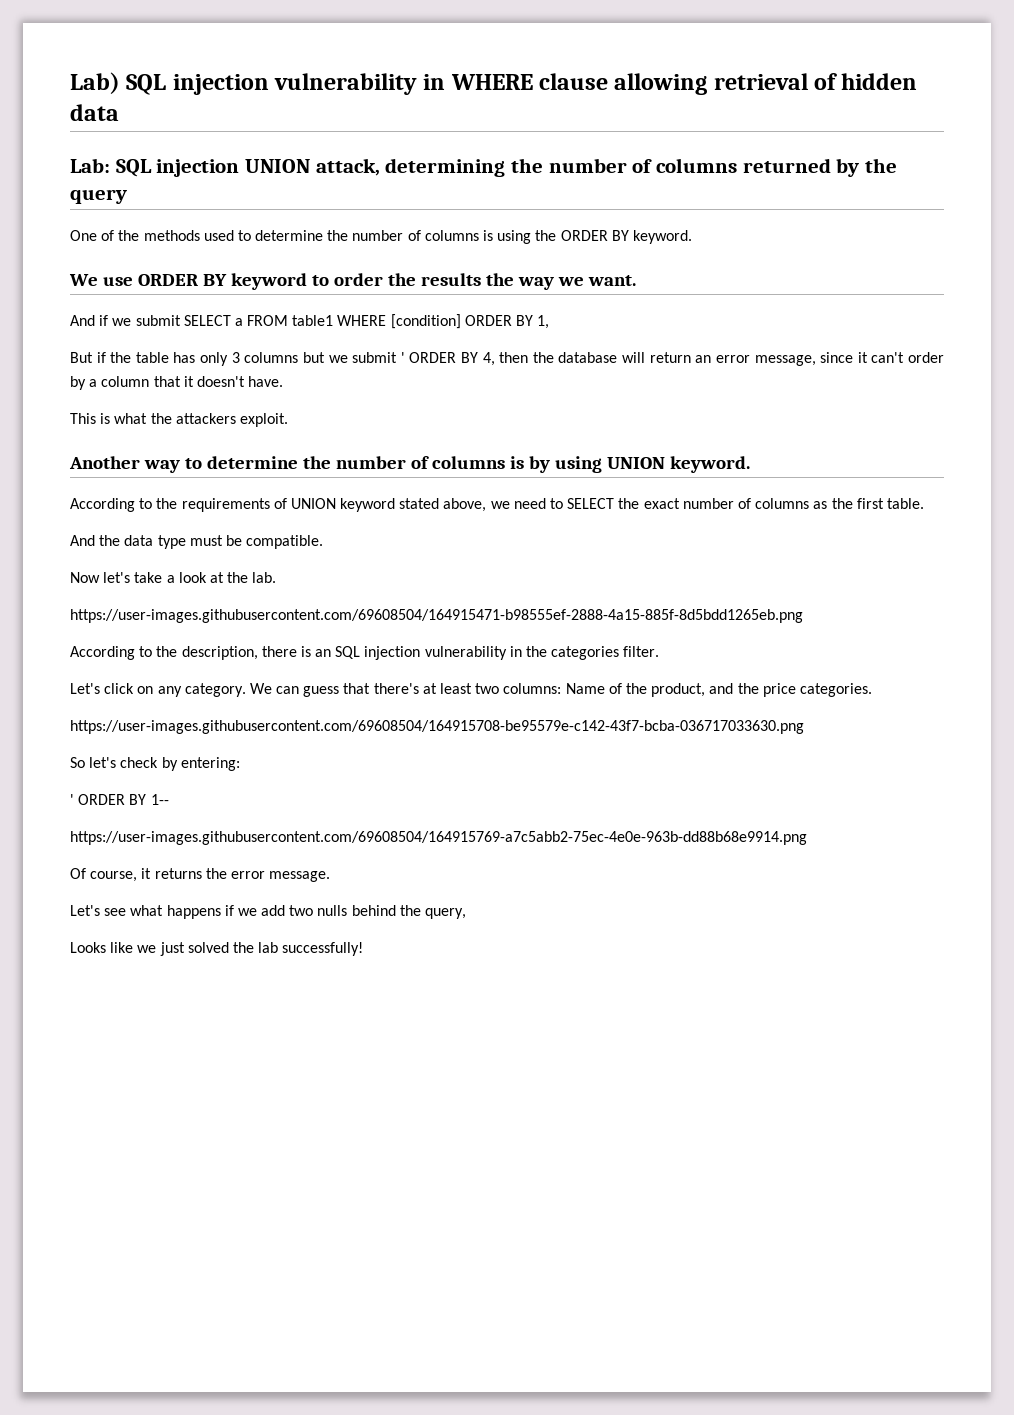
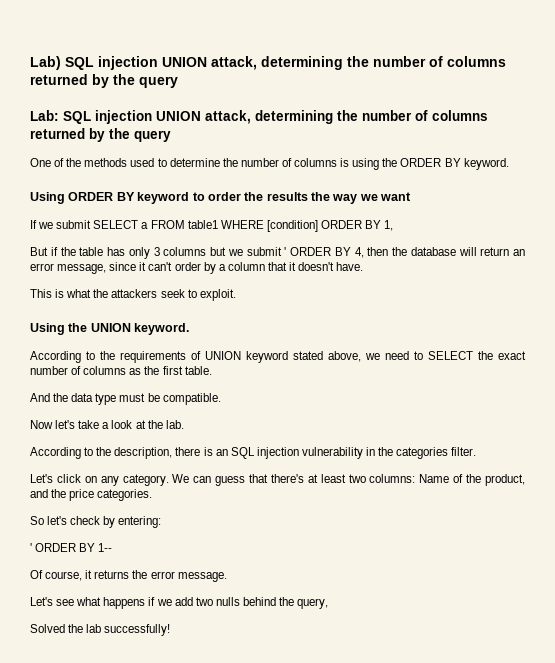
- Lab) SQL injection vulnerability in WHERE clause allowing retrieval of hidden data
+ Lab) SQL injection UNION attack, determining the number of columns returned by the query
- We use ORDER BY keyword to order the results the way we want.
- And if we submit SELECT a FROM table1 WHERE [condition] ORDER BY 1,
+ Using ORDER BY keyword to order the results the way we want
+ If we submit SELECT a FROM table1 WHERE [condition] ORDER BY 1,
- This is what the attackers exploit.
+ This is what the attackers seek to exploit.
- Another way to determine the number of columns is by using UNION keyword.
+ Using the UNION keyword.
- https://user-images.githubusercontent.com/69608504/164915471-b98555ef-2888-4a15-885f-8d5bdd1265eb.png
- https://user-images.githubusercontent.com/69608504/164915708-be95579e-c142-43f7-bcba-036717033630.png
- https://user-images.githubusercontent.com/69608504/164915769-a7c5abb2-75ec-4e0e-963b-dd88b68e9914.png
- Looks like we just solved the lab successfully!
+ Solved the lab successfully!

